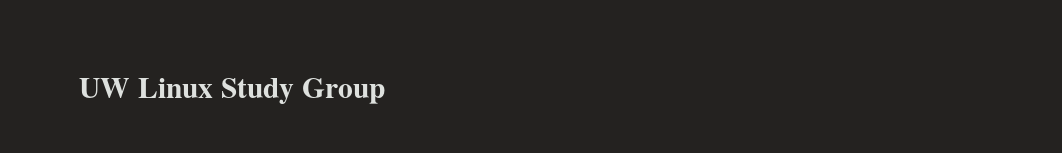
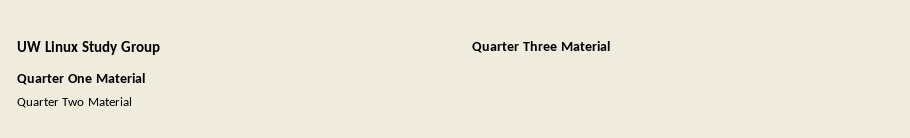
+ Quarter One Material
+ Quarter Two Material
+ Quarter Three Material

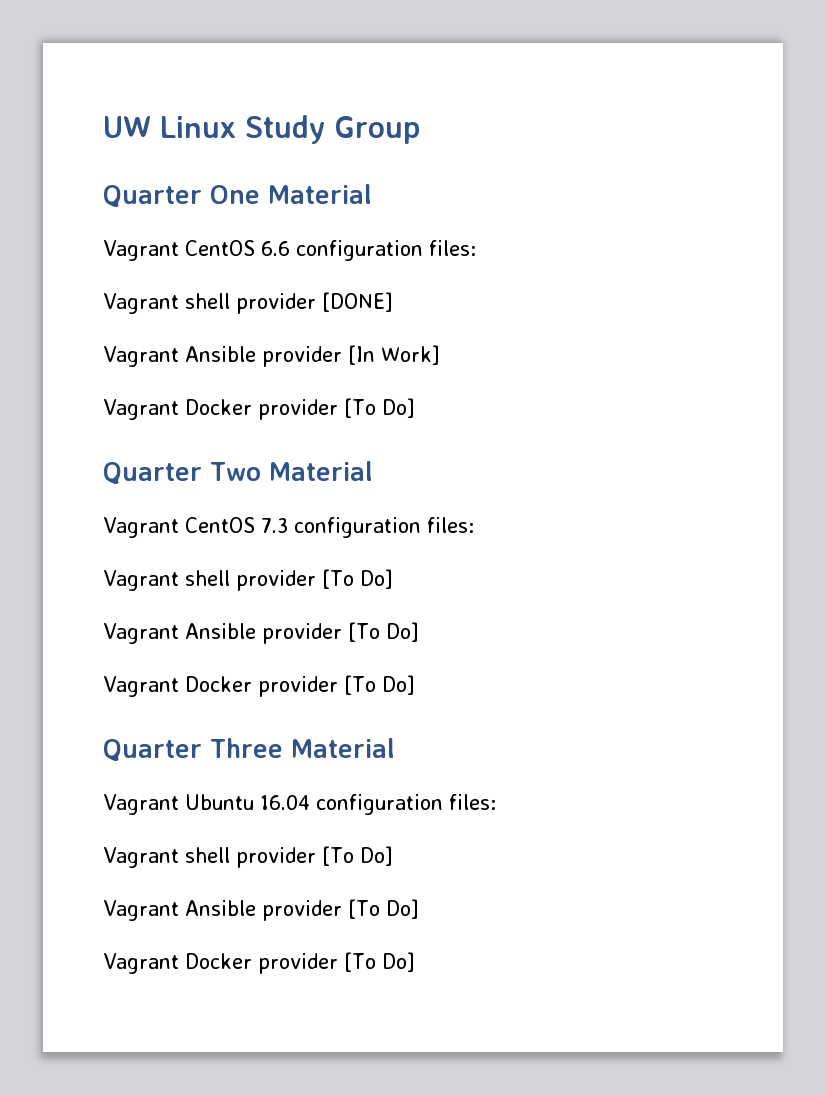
+ Vagrant CentOS 6.6 configuration files:
+ Vagrant shell provider [DONE]
+ Vagrant Ansible provider [In Work]
+ Vagrant Docker provider [To Do]
  Quarter Two Material
+ Vagrant CentOS 7.3 configuration files:
+ Vagrant shell provider [To Do]
+ Vagrant Ansible provider [To Do]
+ Vagrant Docker provider [To Do]
  Quarter Three Material
+ Vagrant Ubuntu 16.04 configuration files:
+ Vagrant shell provider [To Do]
+ Vagrant Ansible provider [To Do]
+ Vagrant Docker provider [To Do]

